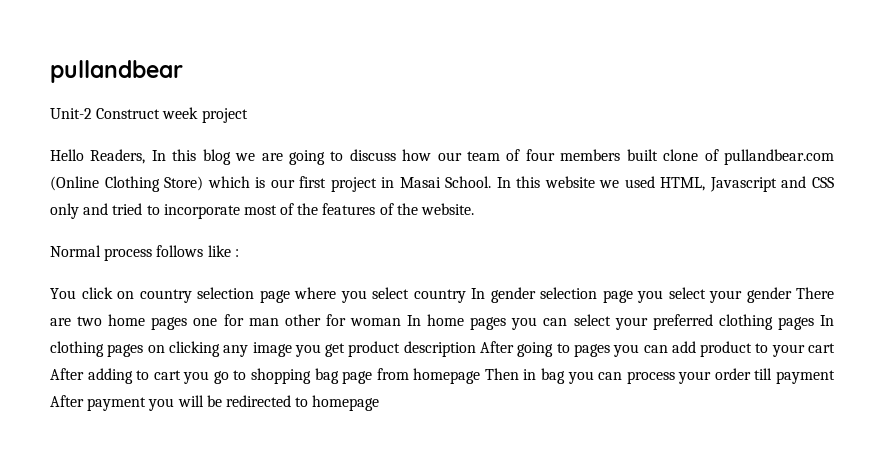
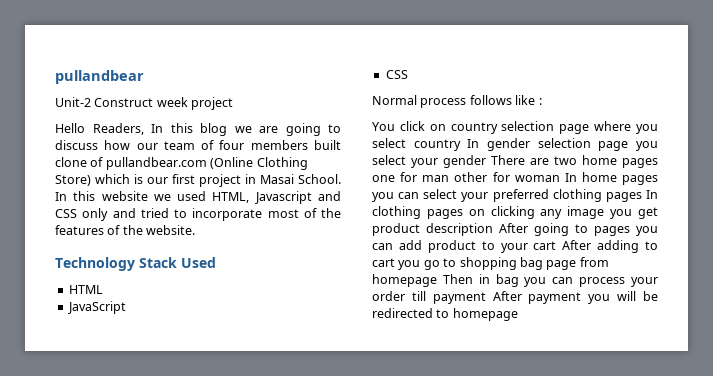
+ Technology Stack Used
+ HTML
+ JavaScript
+ CSS

